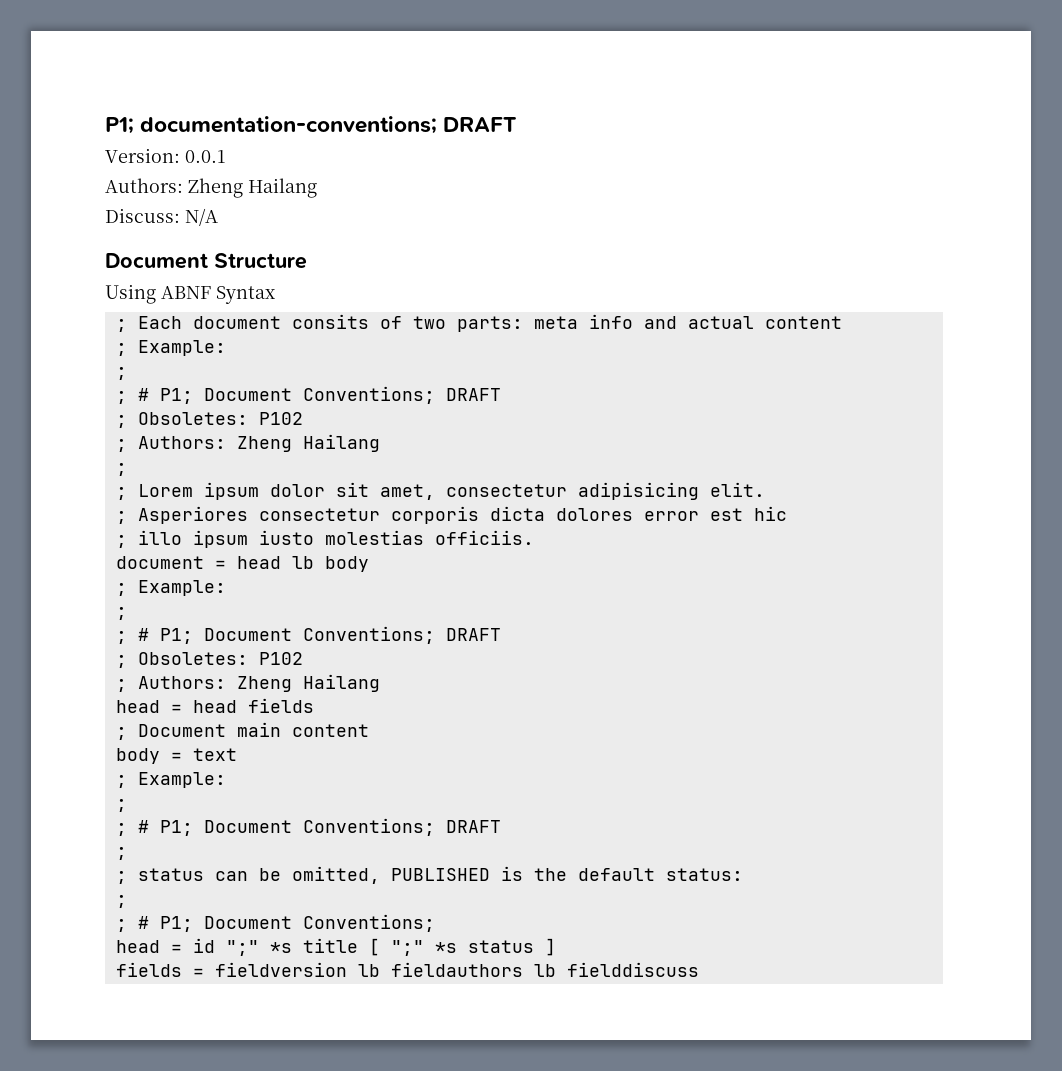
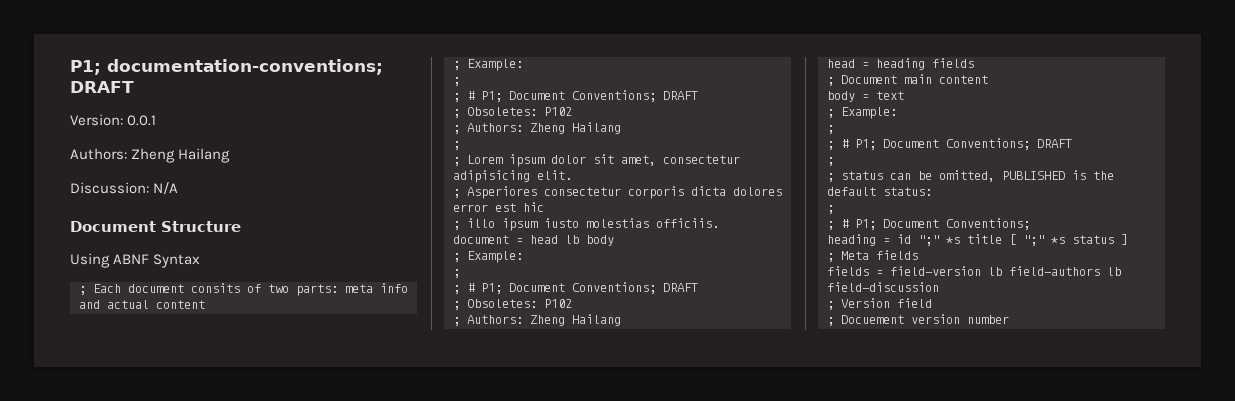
- Discuss: N/A
+ Discussion: N/A
- head = head fields
+ head = heading fields
- head = id ";" *s title [ ";" *s status ]
+ heading = id ";" *s title [ ";" *s status ]
+ ; Meta fields
- fields = fieldversion lb fieldauthors lb fielddiscuss
+ fields = field-version lb field-authors lb field-discussion
+ ; Version field
+ ; Docuement version number

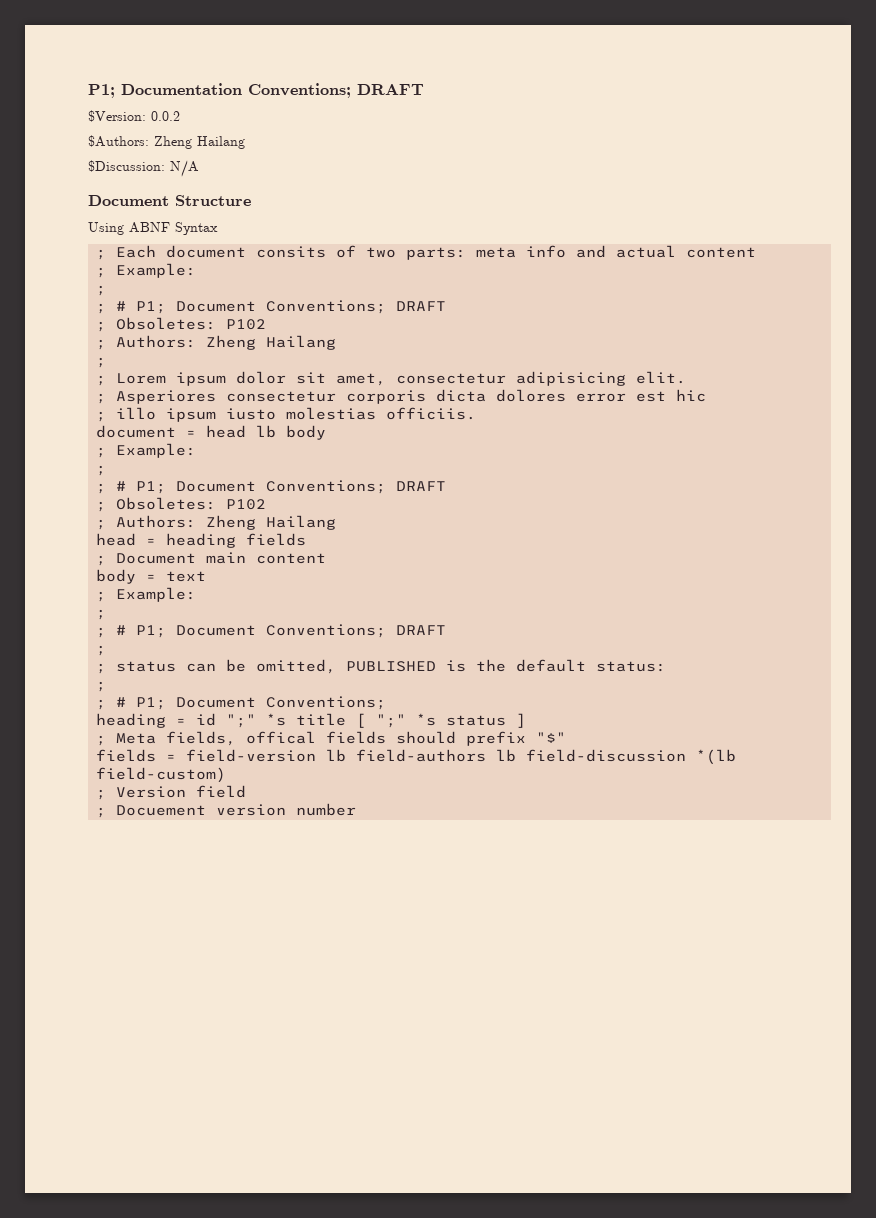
- P1; documentation-conventions; DRAFT
- Version: 0.0.1
- Authors: Zheng Hailang
- Discussion: N/A
+ P1; Documentation Conventions; DRAFT
+ $Version: 0.0.2
+ $Authors: Zheng Hailang
+ $Discussion: N/A
- ; Meta fields
+ ; Meta fields, offical fields should prefix "$"
- fields = field-version lb field-authors lb field-discussion
+ fields = field-version lb field-authors lb field-discussion *(lb field-custom)

